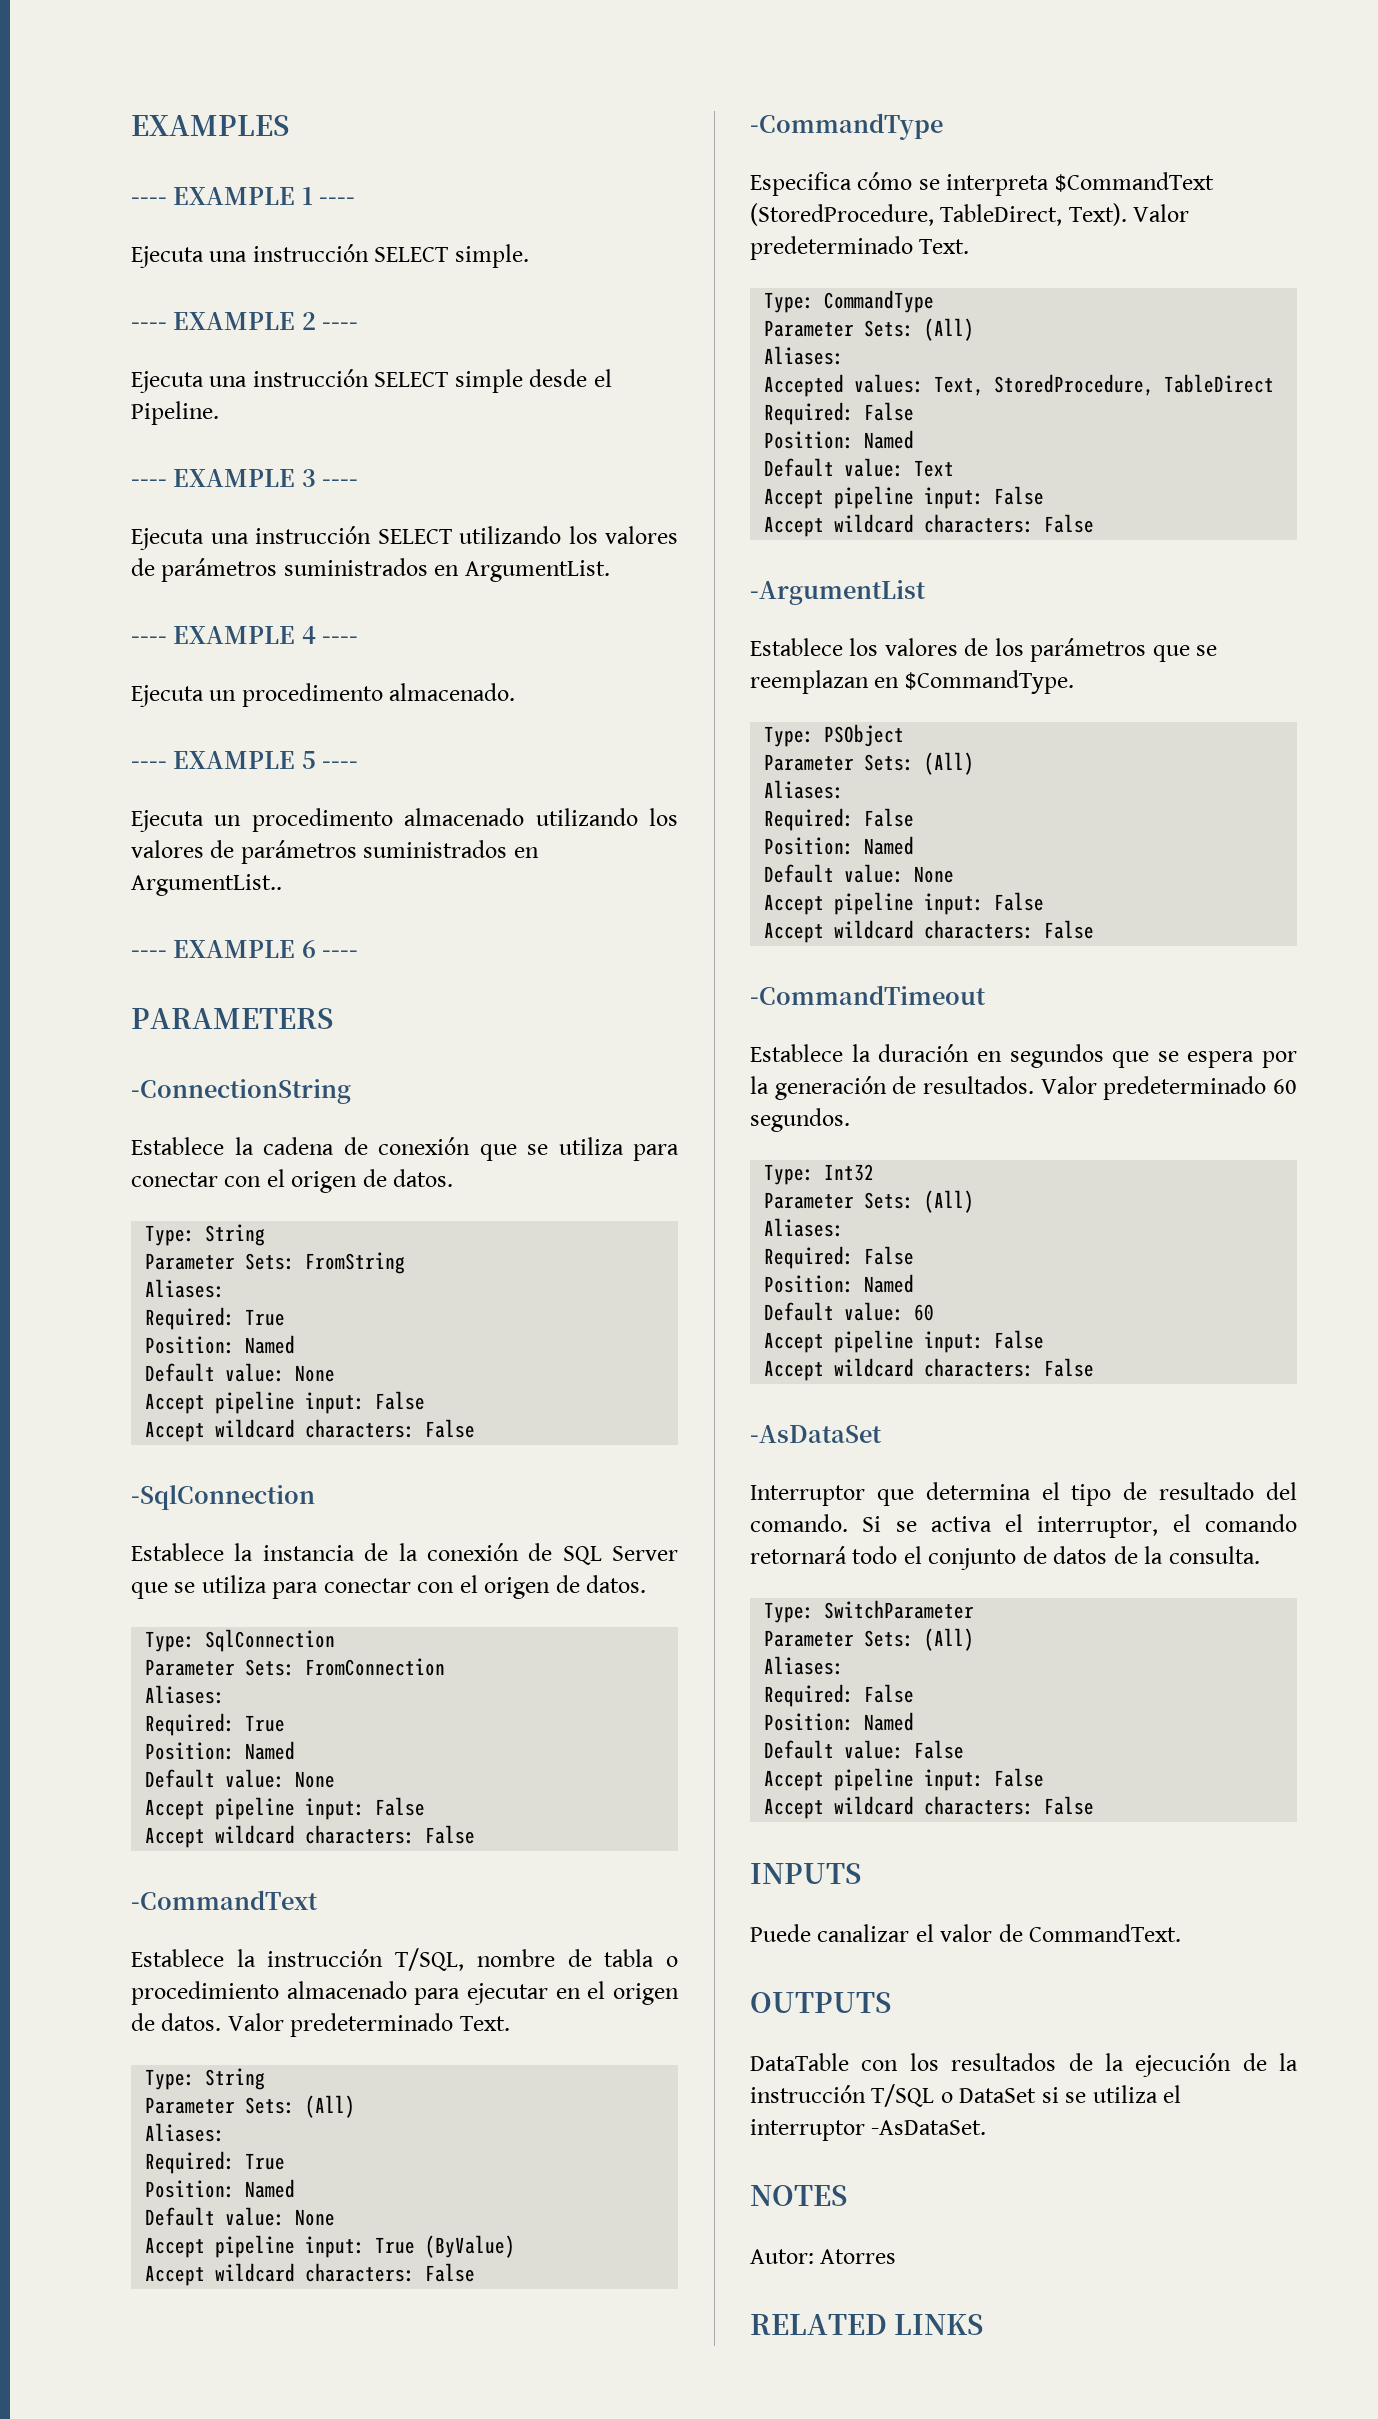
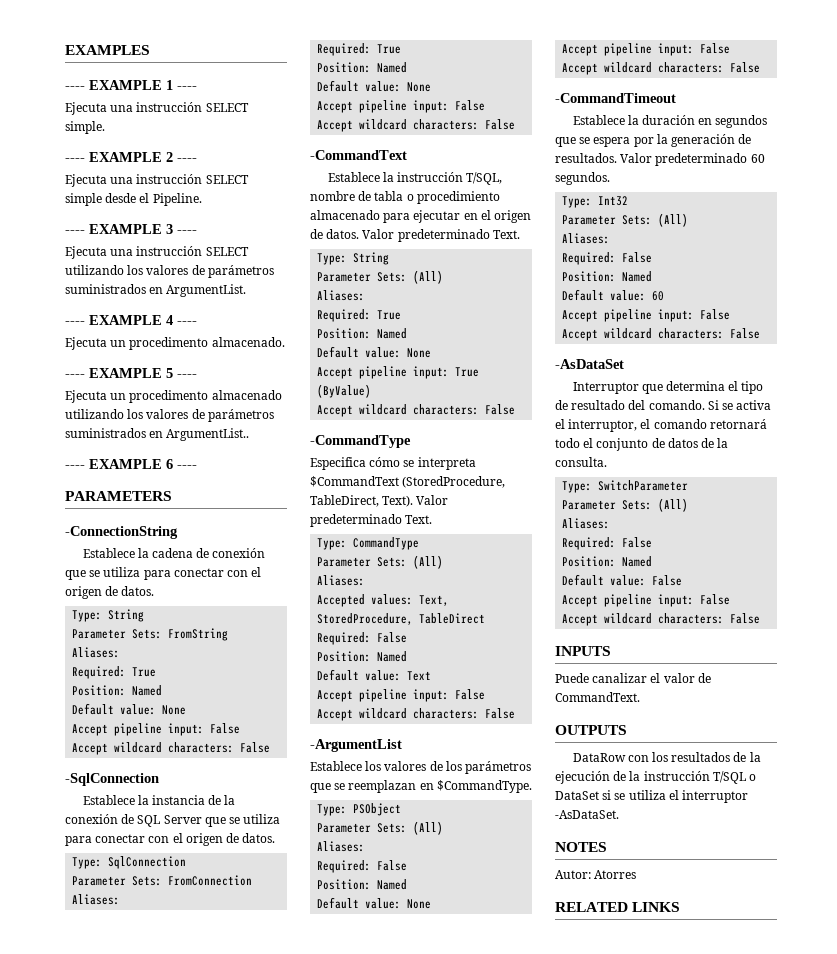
- DataTable con los resultados de la ejecución de la instrucción T/SQL o DataSet si se utiliza el interruptor -AsDataSet.
+ DataRow con los resultados de la ejecución de la instrucción T/SQL o DataSet si se utiliza el interruptor -AsDataSet.

